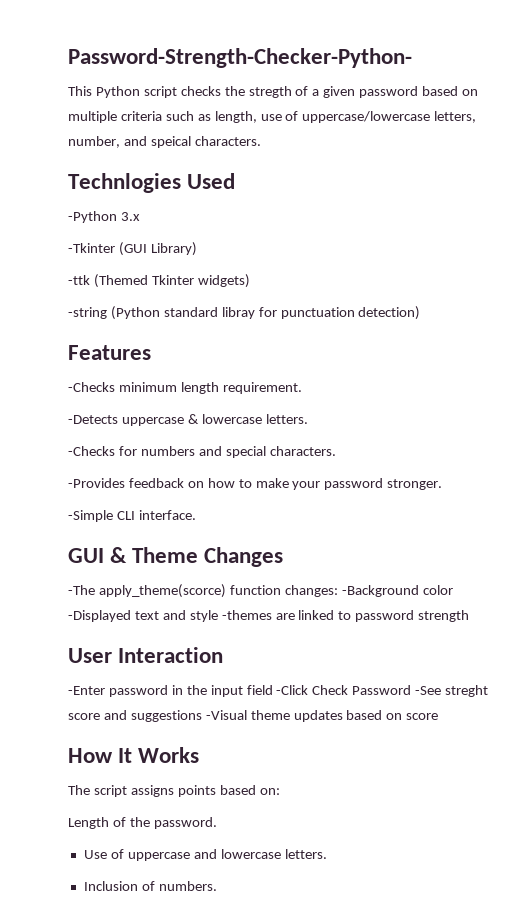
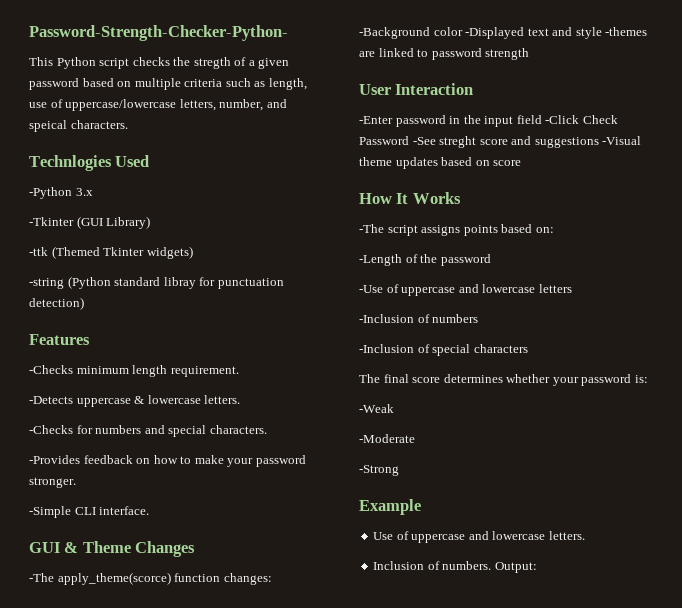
- The script assigns points based on:
+ -The script assigns points based on:
- Length of the password.
+ -Length of the password
+ -Use of uppercase and lowercase letters
+ -Inclusion of numbers
+ -Inclusion of special characters
+ The final score determines whether your password is:
+ -Weak
+ -Moderate
+ -Strong
+ Example
+ Output:

